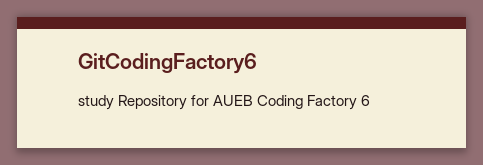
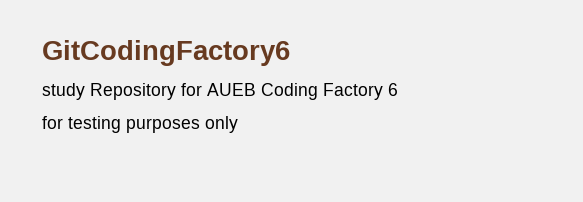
+ for testing purposes only

